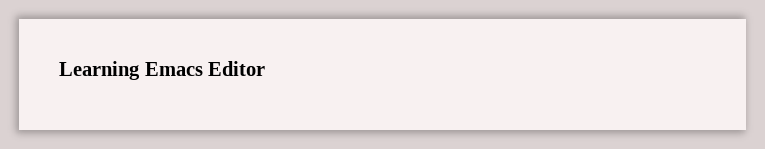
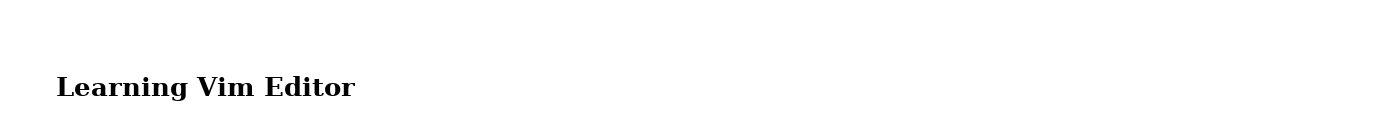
- Learning Emacs Editor
+ Learning Vim Editor

